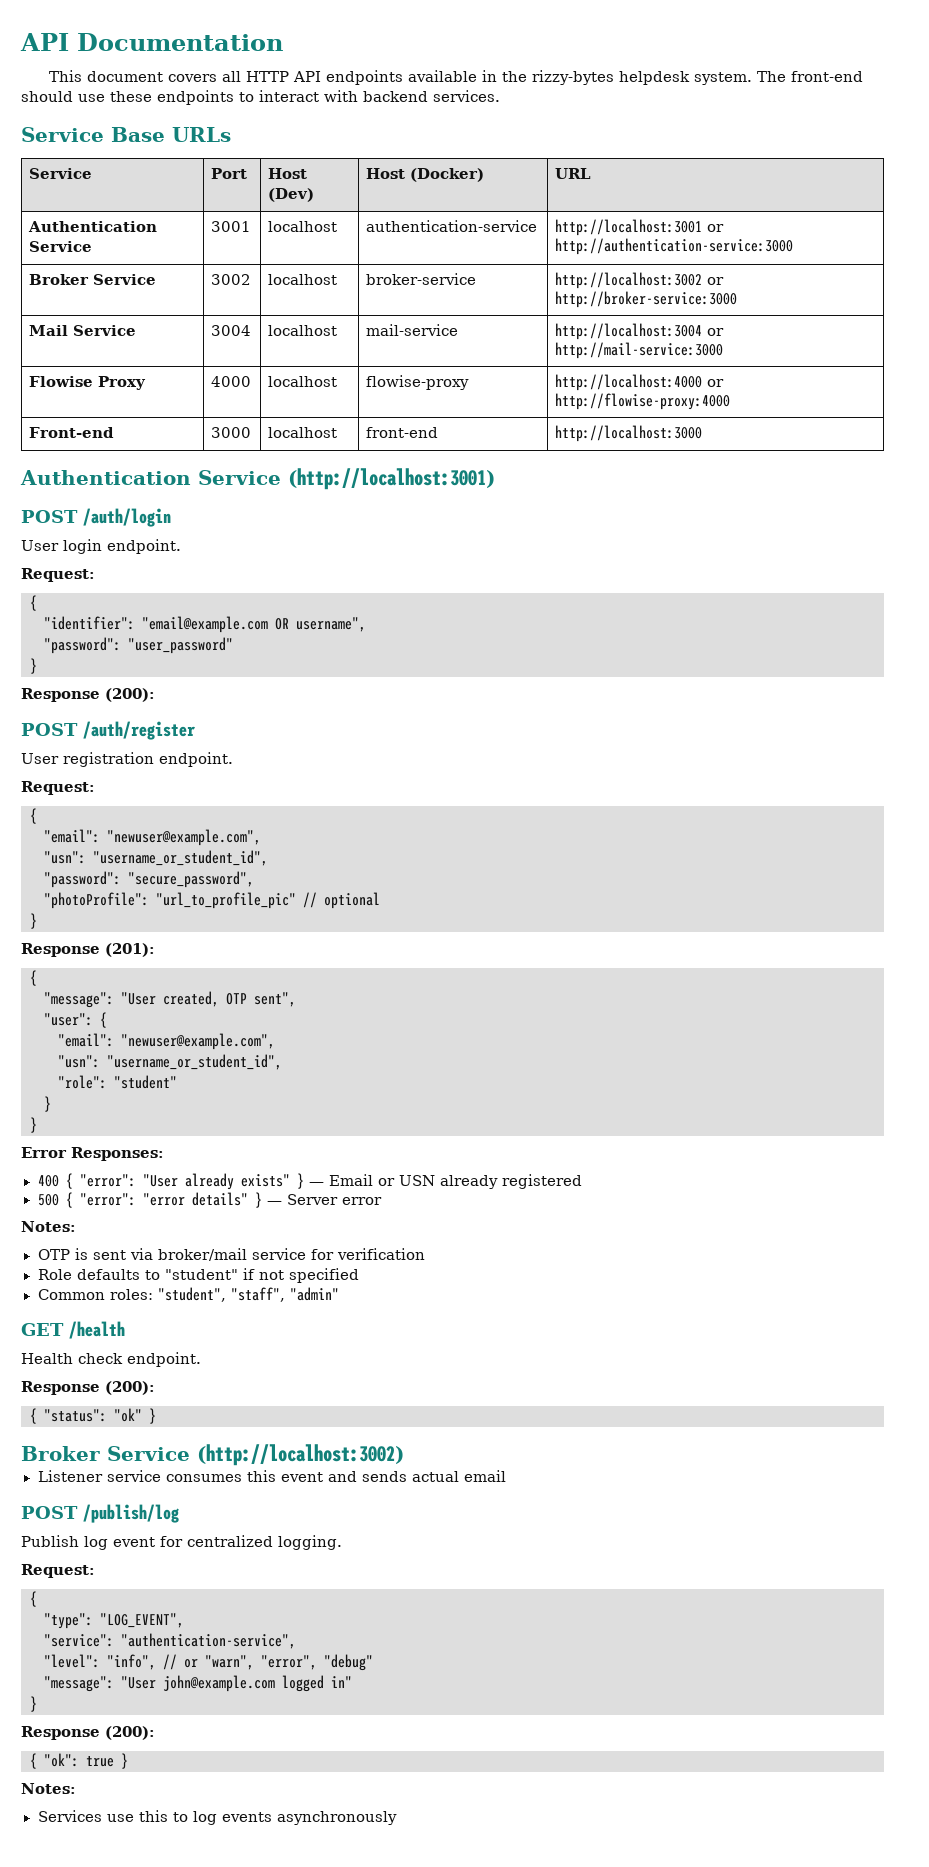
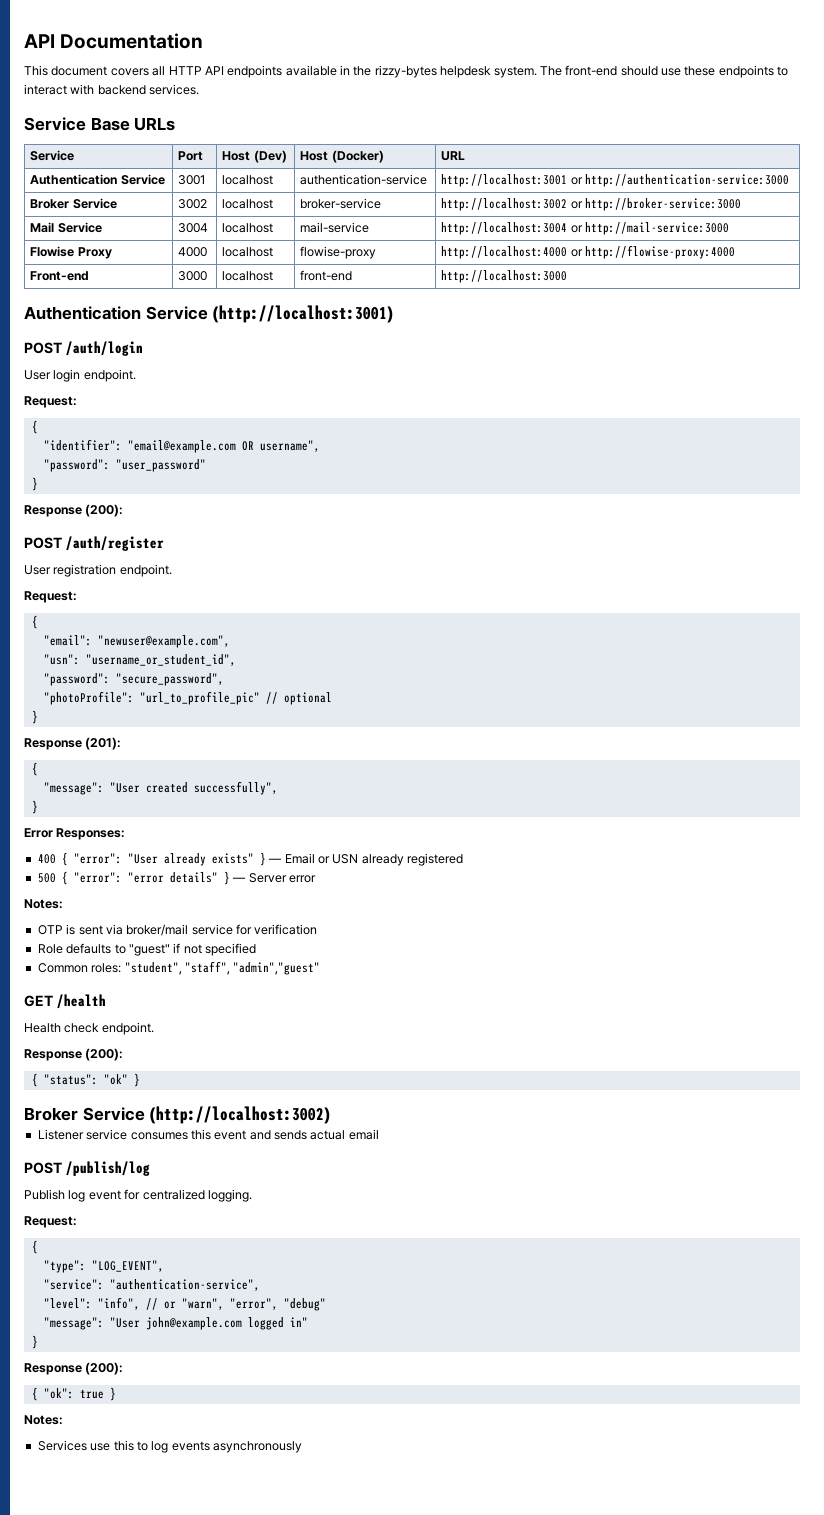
- "message": "User created, OTP sent",
- "user": {
- "email": "newuser@example.com",
- "usn": "username_or_student_id",
- "role": "student"
- }
+ "message": "User created successfully",
- Role defaults to "student" if not specified
+ Role defaults to "guest" if not specified
- Common roles: "student", "staff", "admin"
+ Common roles: "student", "staff", "admin","guest"

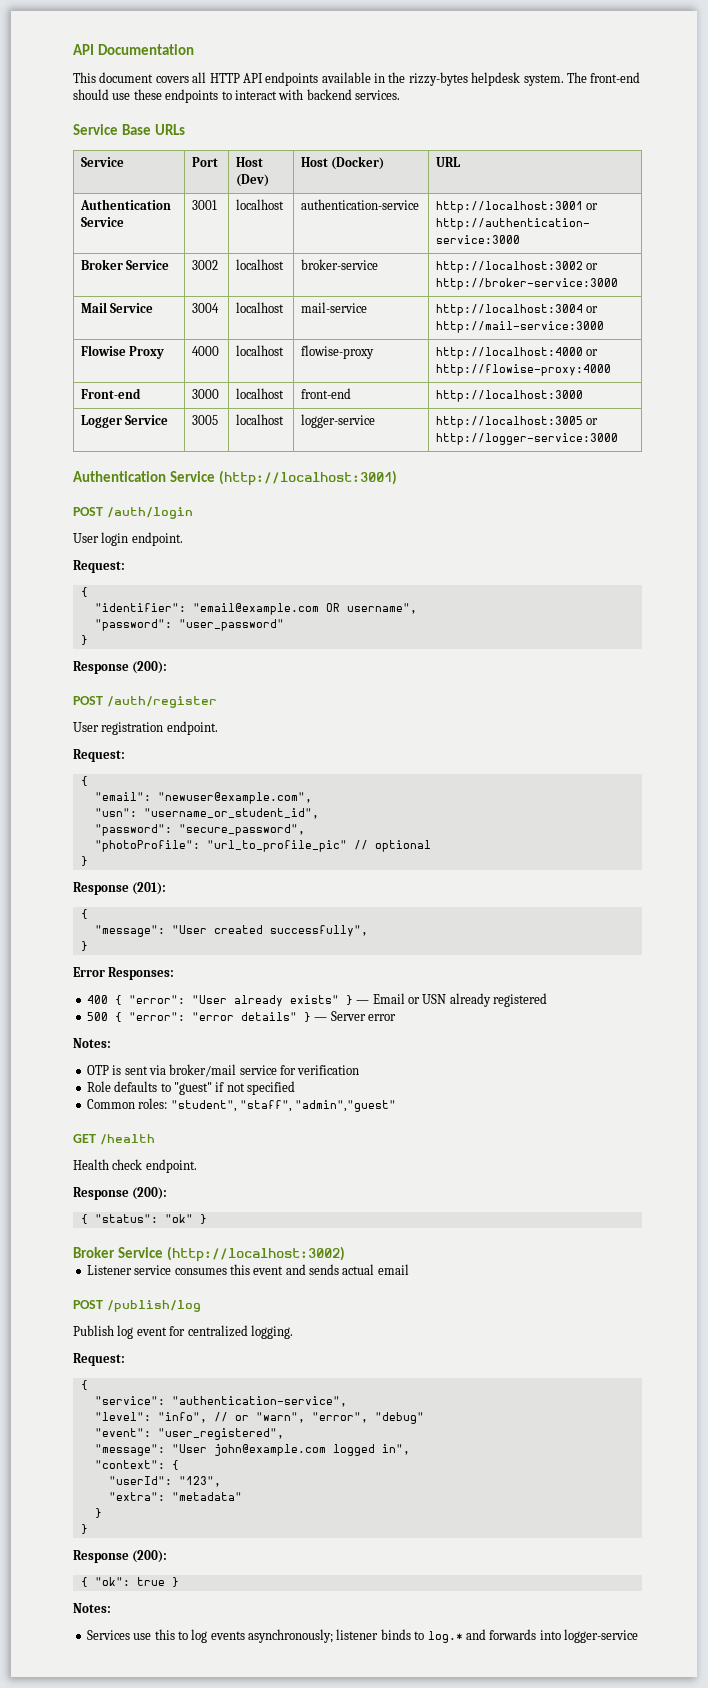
+ Logger Service | 3005 | localhost | logger-service | http://localhost:3005 or http://logger-service:3000
- "type": "LOG_EVENT",
+ "event": "user_registered",
- "message": "User john@example.com logged in"
+ "message": "User john@example.com logged in",
+ "context": {
+ "userId": "123",
+ "extra": "metadata"
+ }
- Services use this to log events asynchronously
+ Services use this to log events asynchronously; listener binds to log.* and forwards into logger-service

